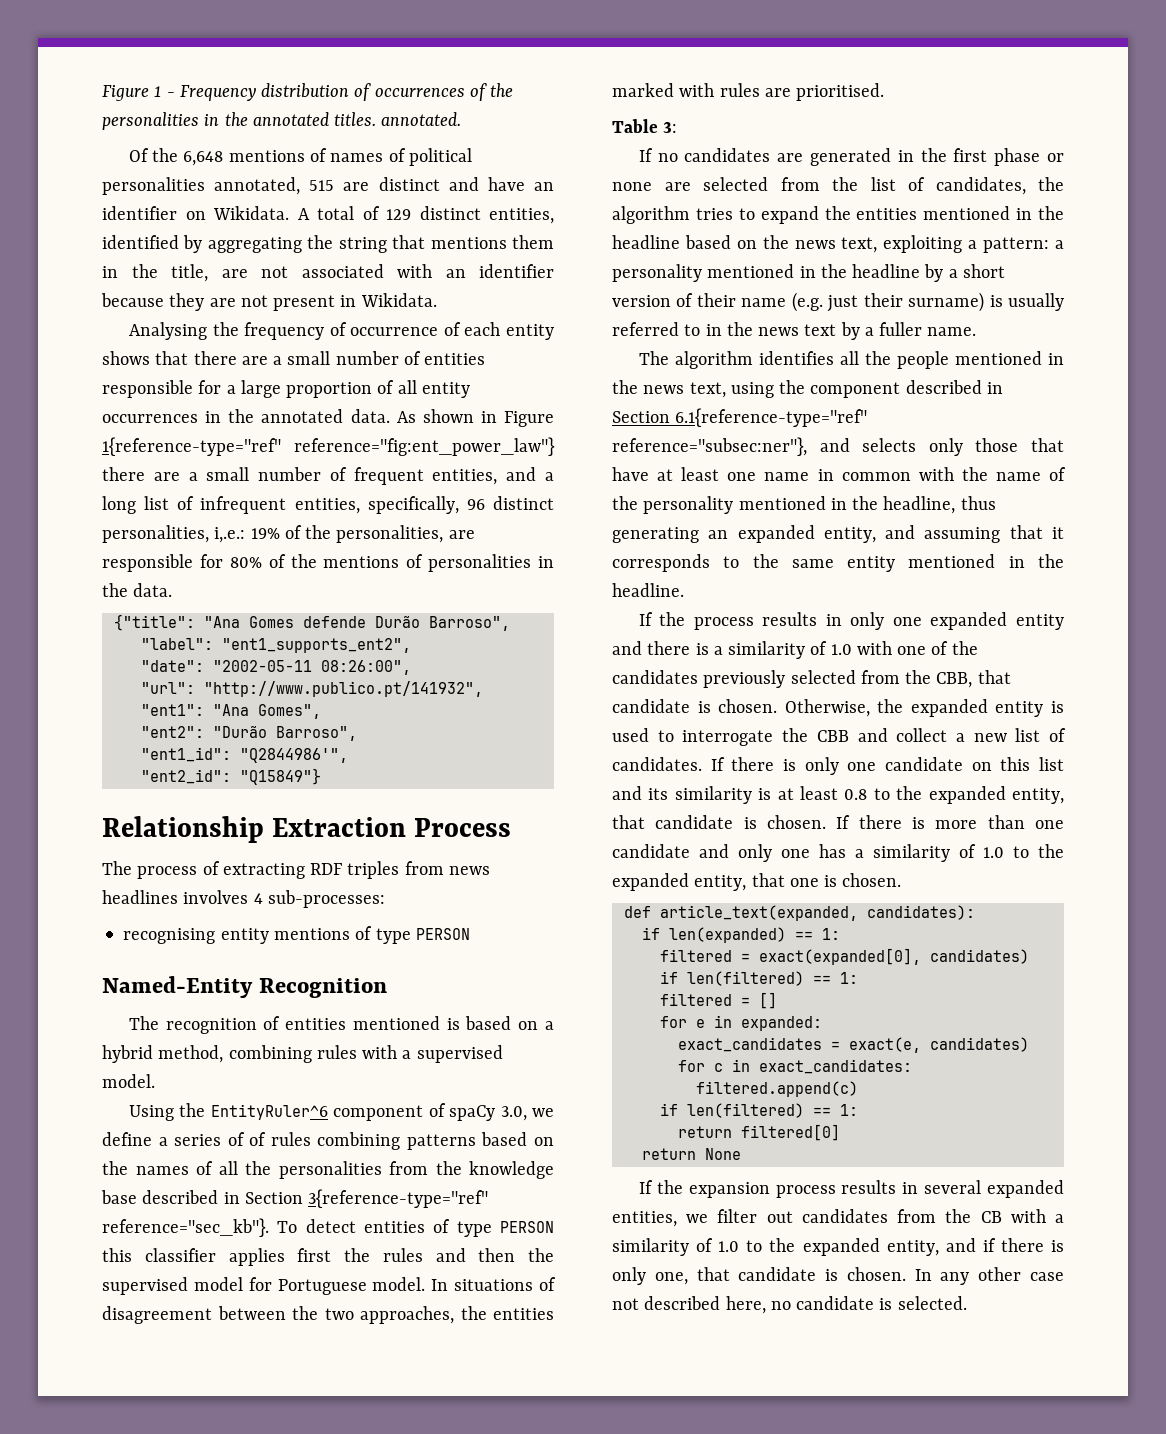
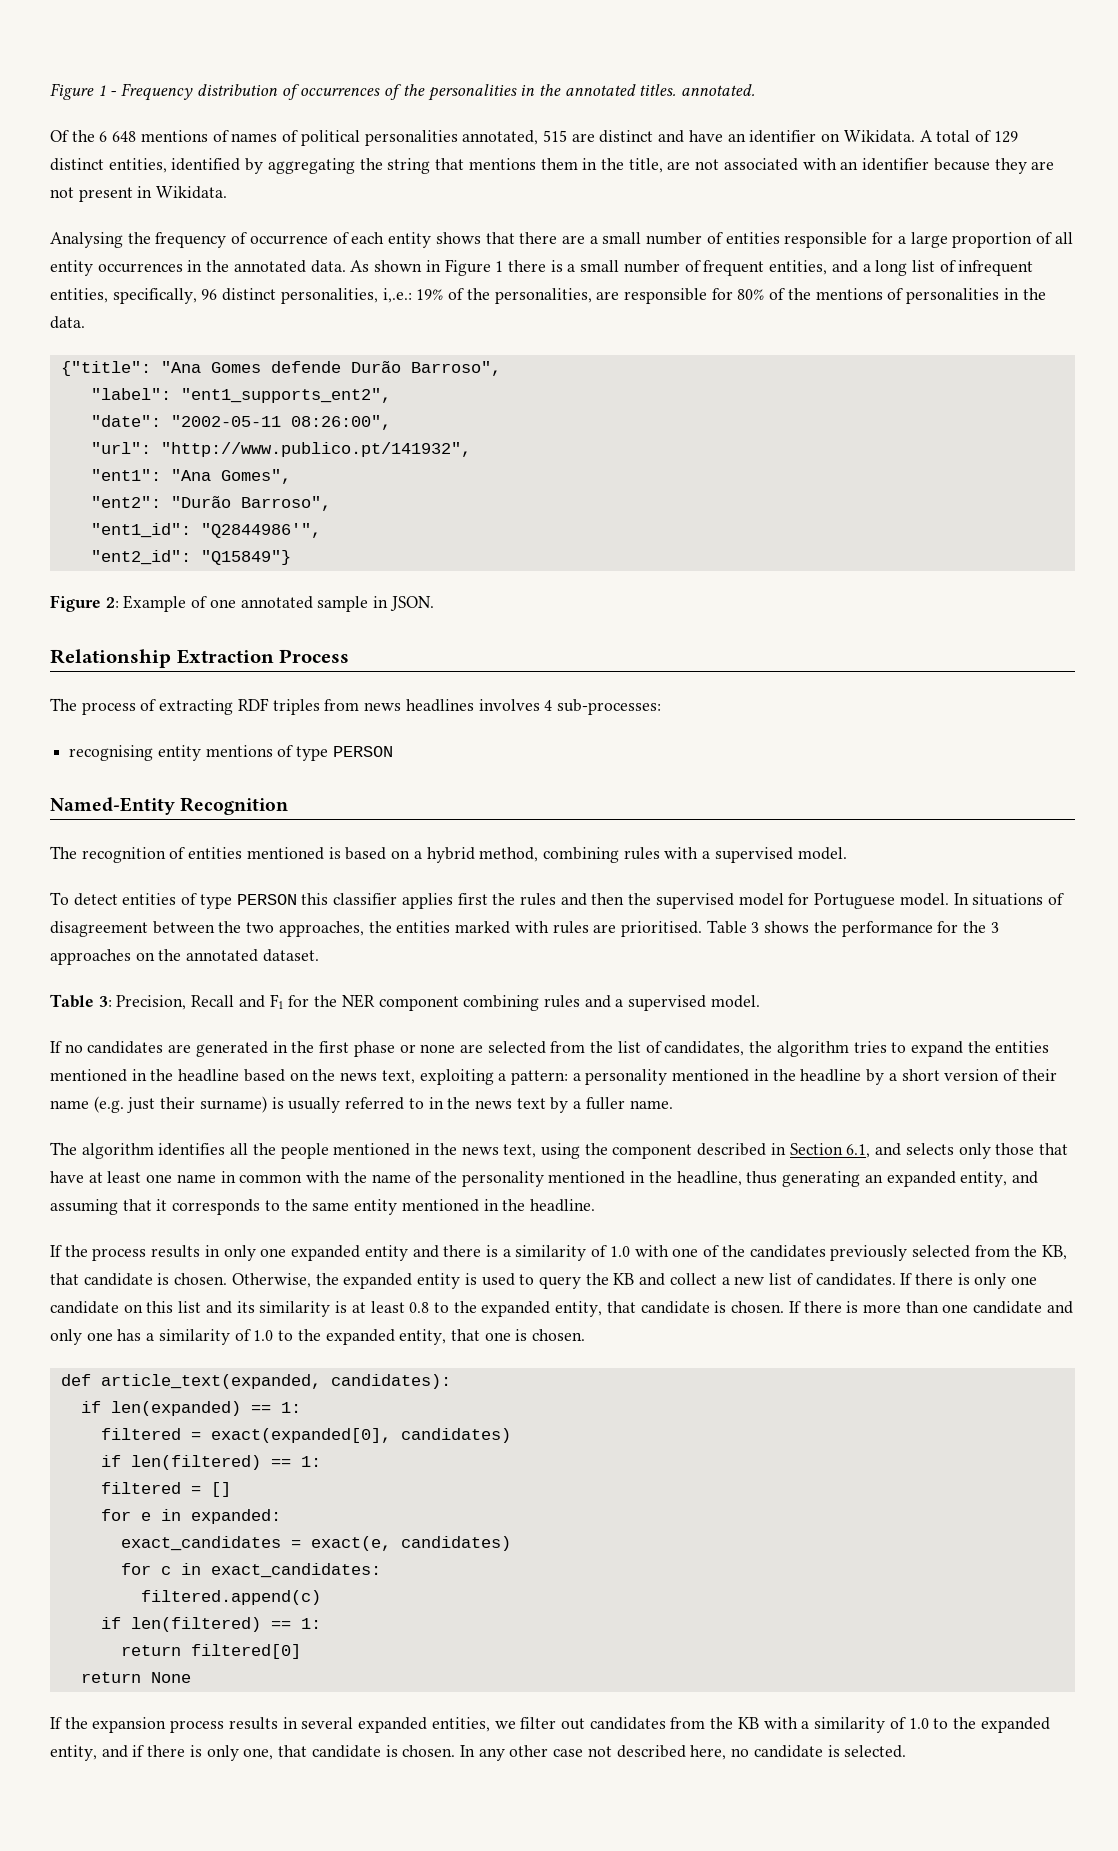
- Of the 6,648 mentions of names of political personalities annotated, 515 are distinct and have an identifier on Wikidata.
+ Of the 6 648 mentions of names of political personalities annotated, 515 are distinct and have an identifier on Wikidata.
- As shown in Figure 1{reference-type="ref" reference="fig:ent_power_law"} there are a small number of frequent entities, and a long list of infrequent entities, specifically, 96 distinct personalities, i,.e.: 19% of the personalities, are responsible for 80% of the mentions of personalities in the data.
+ As shown in Figure 1 there is a small number of frequent entities, and a long list of infrequent entities, specifically, 96 distinct personalities, i,.e.: 19% of the personalities, are responsible for 80% of the mentions of personalities in the data.
+ Figure 2: Example of one annotated sample in JSON.
- Using the EntityRuler^6 component of spaCy 3.0, we define a series of of rules combining patterns based on the names of all the personalities from the knowledge base described in Section 3{reference-type="ref" reference="sec_kb"}.
- In situations of disagreement between the two approaches, the entities marked with rules are prioritised.
- Table 3:
+ In situations of disagreement between the two approaches, the entities marked with rules are prioritised. Table 3 shows the performance for the 3 approaches on the annotated dataset.
+ Table 3: Precision, Recall and F1 for the NER component combining rules and a supervised model.
- The algorithm identifies all the people mentioned in the news text, using the component described in Section 6.1{reference-type="ref" reference="subsec:ner"}, and selects only those that have at least one name in common with the name of the personality mentioned in the headline, thus generating an expanded entity, and assuming that it corresponds to the same entity mentioned in the headline.
+ The algorithm identifies all the people mentioned in the news text, using the component described in Section 6.1, and selects only those that have at least one name in common with the name of the personality mentioned in the headline, thus generating an expanded entity, and assuming that it corresponds to the same entity mentioned in the headline.
- If the process results in only one expanded entity and there is a similarity of 1.0 with one of the candidates previously selected from the CBB, that candidate is chosen.
+ If the process results in only one expanded entity and there is a similarity of 1.0 with one of the candidates previously selected from the KB, that candidate is chosen.
- Otherwise, the expanded entity is used to interrogate the CBB and collect a new list of candidates.
+ Otherwise, the expanded entity is used to query the KB and collect a new list of candidates.
- If the expansion process results in several expanded entities, we filter out candidates from the CB with a similarity of 1.0 to the expanded entity, and if there is only one, that candidate is chosen.
+ If the expansion process results in several expanded entities, we filter out candidates from the KB with a similarity of 1.0 to the expanded entity, and if there is only one, that candidate is chosen.

